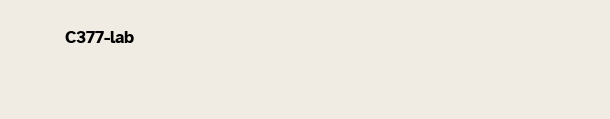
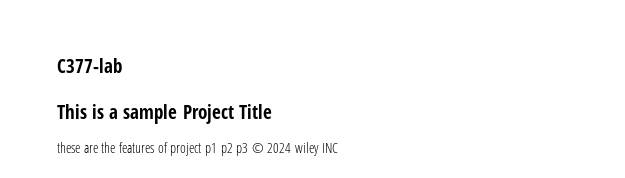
+ This is a sample Project Title
+ these are the features of project p1 p2 p3 © 2024 wiley INC

